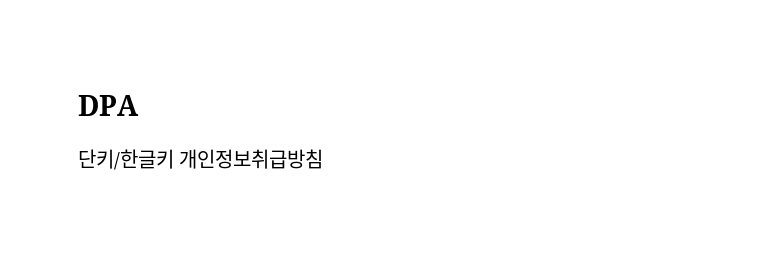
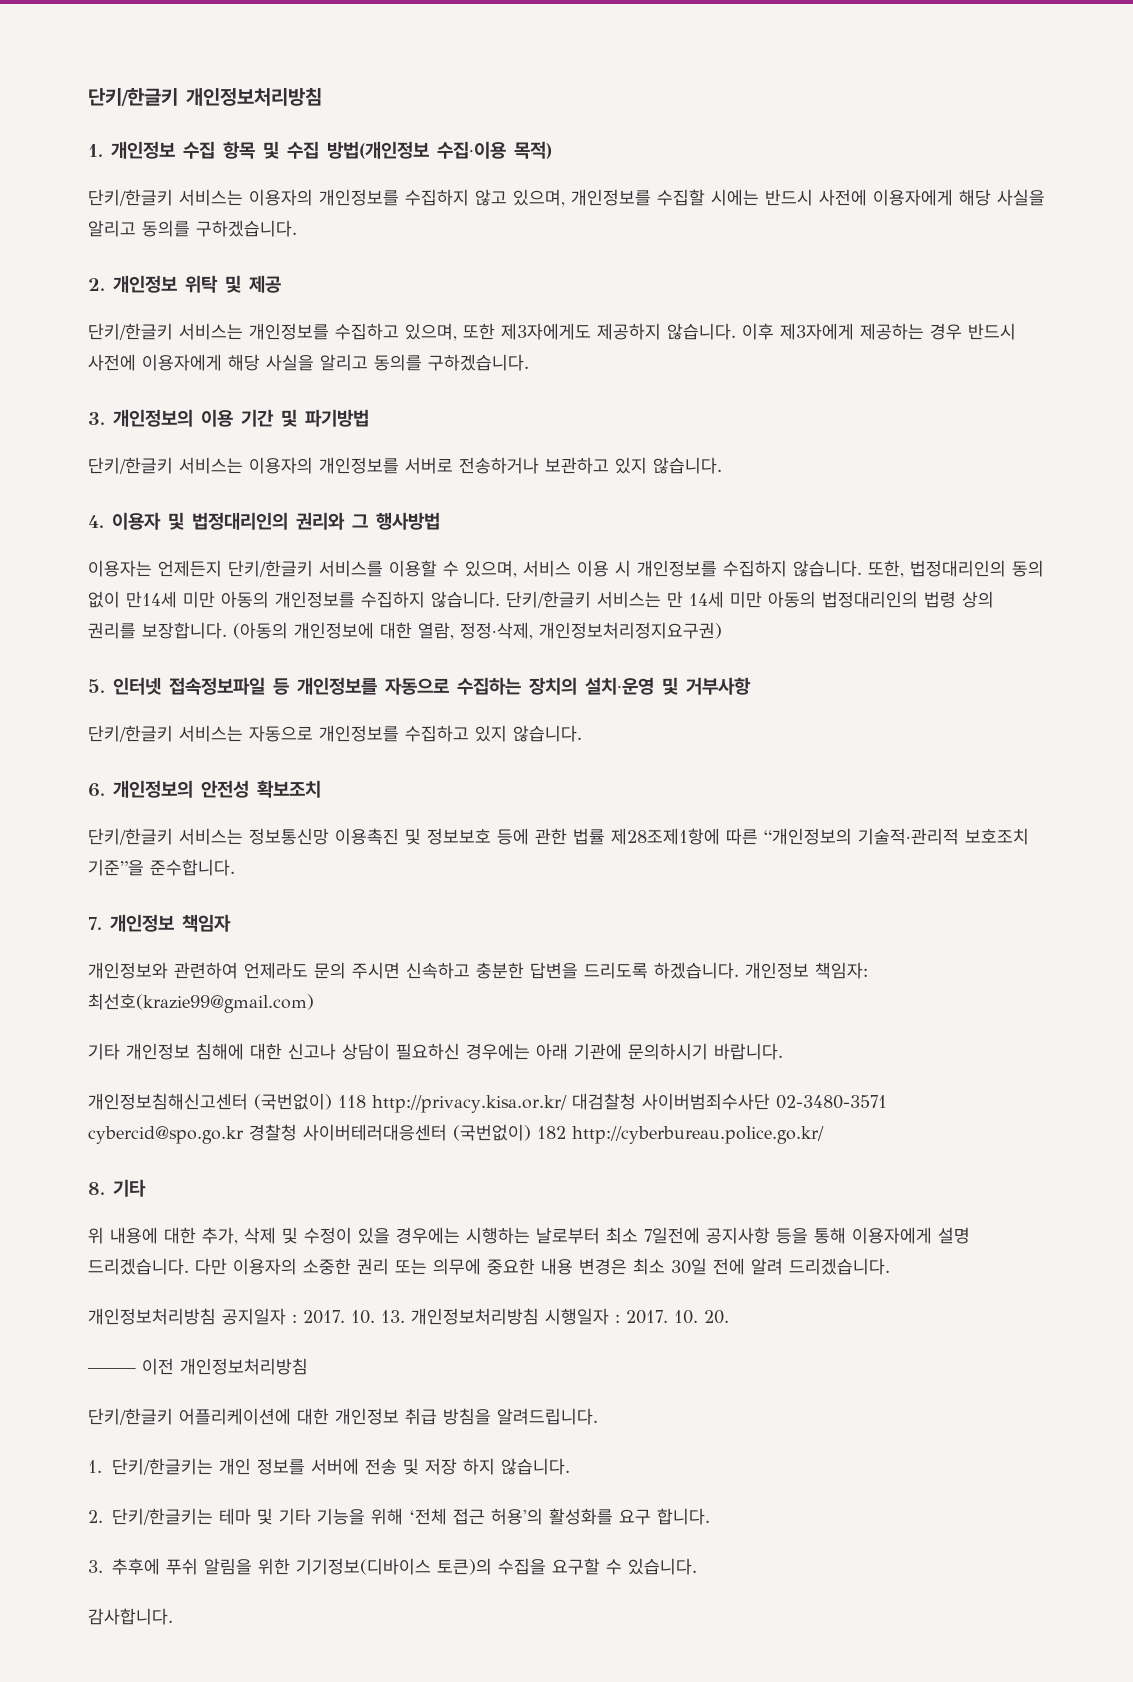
- DPA
- 단키/한글키 개인정보취급방침
+ 단키/한글키 개인정보처리방침
+ 1. 개인정보 수집 항목 및 수집 방법(개인정보 수집·이용 목적)
+ 단키/한글키 서비스는 이용자의 개인정보를 수집하지 않고 있으며, 개인정보를 수집할 시에는 반드시 사전에 이용자에게 해당 사실을 알리고 동의를 구하겠습니다.
+ 2. 개인정보 위탁 및 제공
+ 단키/한글키 서비스는 개인정보를 수집하고 있으며, 또한 제3자에게도 제공하지 않습니다. 이후 제3자에게 제공하는 경우 반드시 사전에 이용자에게 해당 사실을 알리고 동의를 구하겠습니다.
+ 3. 개인정보의 이용 기간 및 파기방법
+ 단키/한글키 서비스는 이용자의 개인정보를 서버로 전송하거나 보관하고 있지 않습니다.
+ 4. 이용자 및 법정대리인의 권리와 그 행사방법
+ 이용자는 언제든지 단키/한글키 서비스를 이용할 수 있으며, 서비스 이용 시 개인정보를 수집하지 않습니다. 또한, 법정대리인의 동의 없이 만14세 미만 아동의 개인정보를 수집하지 않습니다. 단키/한글키 서비스는 만 14세 미만 아동의 법정대리인의 법령 상의 권리를 보장합니다. (아동의 개인정보에 대한 열람, 정정·삭제, 개인정보처리정지요구권)
+ 5. 인터넷 접속정보파일 등 개인정보를 자동으로 수집하는 장치의 설치·운영 및 거부사항
+ 단키/한글키 서비스는 자동으로 개인정보를 수집하고 있지 않습니다.
+ 6. 개인정보의 안전성 확보조치
+ 단키/한글키 서비스는 정보통신망 이용촉진 및 정보보호 등에 관한 법률 제28조제1항에 따른 “개인정보의 기술적·관리적 보호조치 기준”을 준수합니다.
+ 7. 개인정보 책임자
+ 개인정보와 관련하여 언제라도 문의 주시면 신속하고 충분한 답변을 드리도록 하겠습니다. 개인정보 책임자: 최선호(krazie99@gmail.com)
+ 기타 개인정보 침해에 대한 신고나 상담이 필요하신 경우에는 아래 기관에 문의하시기 바랍니다.
+ 개인정보침해신고센터 (국번없이) 118 http://privacy.kisa.or.kr/ 대검찰청 사이버범죄수사단 02-3480-3571 cybercid@spo.go.kr 경찰청 사이버테러대응센터 (국번없이) 182 http://cyberbureau.police.go.kr/
+ 8. 기타
+ 위 내용에 대한 추가, 삭제 및 수정이 있을 경우에는 시행하는 날로부터 최소 7일전에 공지사항 등을 통해 이용자에게 설명 드리겠습니다. 다만 이용자의 소중한 권리 또는 의무에 중요한 내용 변경은 최소 30일 전에 알려 드리겠습니다.
+ 개인정보처리방침 공지일자 : 2017. 10. 13. 개인정보처리방침 시행일자 : 2017. 10. 20.
+ ——– 이전 개인정보처리방침
+ 단키/한글키 어플리케이션에 대한 개인정보 취급 방침을 알려드립니다.
+ 1. 단키/한글키는 개인 정보를 서버에 전송 및 저장 하지 않습니다.
+ 2. 단키/한글키는 테마 및 기타 기능을 위해 ‘전체 접근 허용'의 활성화를 요구 합니다.
+ 3. 추후에 푸쉬 알림을 위한 기기정보(디바이스 토큰)의 수집을 요구할 수 있습니다.
+ 감사합니다.

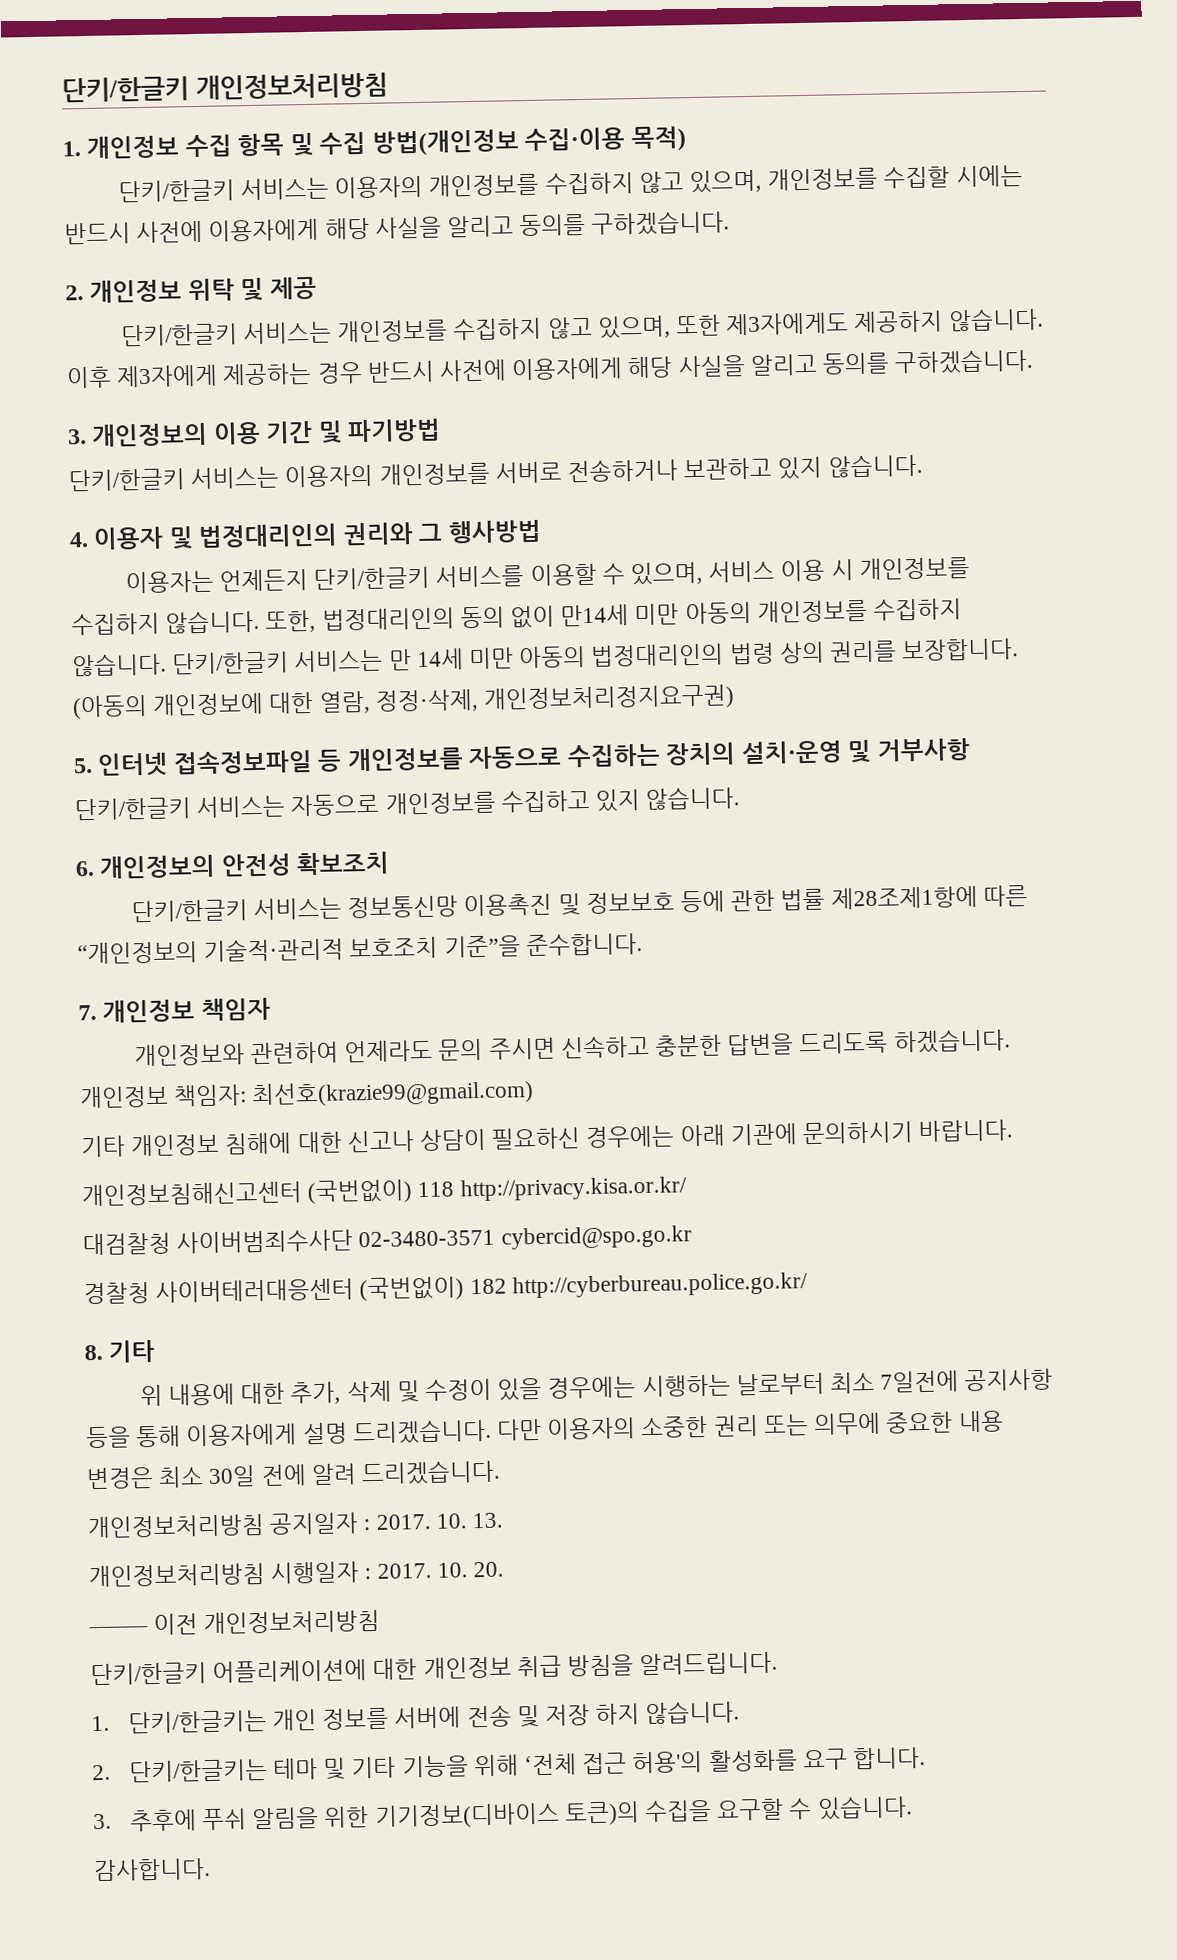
- 단키/한글키 서비스는 개인정보를 수집하고 있으며, 또한 제3자에게도 제공하지 않습니다.
+ 단키/한글키 서비스는 개인정보를 수집하지 않고 있으며, 또한 제3자에게도 제공하지 않습니다.
- 개인정보침해신고센터 (국번없이) 118 http://privacy.kisa.or.kr/ 대검찰청 사이버범죄수사단 02-3480-3571 cybercid@spo.go.kr 경찰청 사이버테러대응센터 (국번없이) 182 http://cyberbureau.police.go.kr/
+ 개인정보침해신고센터 (국번없이) 118 http://privacy.kisa.or.kr/
+ 대검찰청 사이버범죄수사단 02-3480-3571 cybercid@spo.go.kr
+ 경찰청 사이버테러대응센터 (국번없이) 182 http://cyberbureau.police.go.kr/
- 10. 13. 개인정보처리방침 시행일자 : 2017.
+ 10. 13.
+ 개인정보처리방침 시행일자 : 2017.

